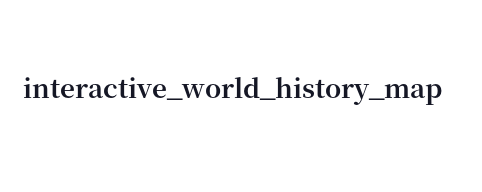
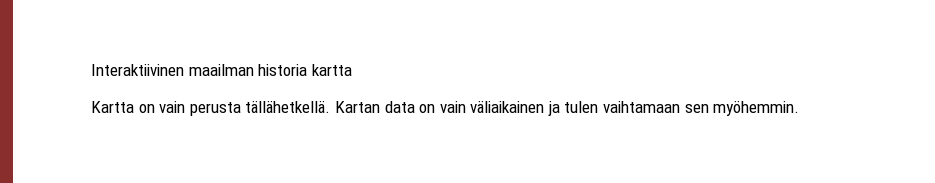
- interactive_world_history_map
+ Interaktiivinen maailman historia kartta
+ Kartta on vain perusta tällähetkellä. Kartan data on vain väliaikainen ja tulen vaihtamaan sen myöhemmin.

